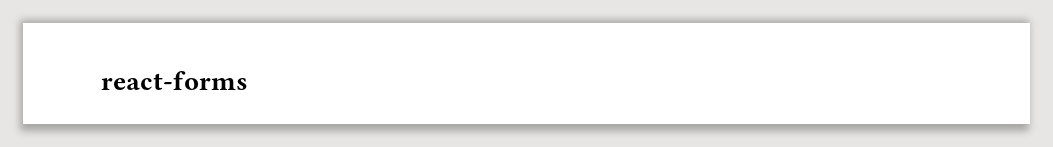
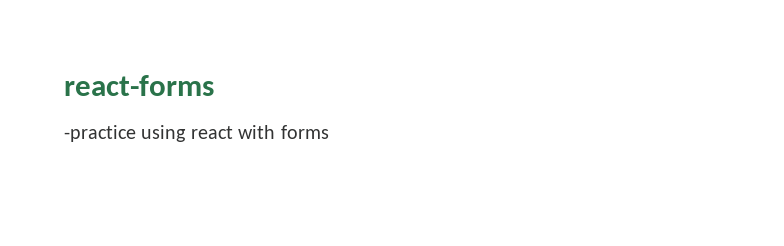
+ -practice using react with forms

